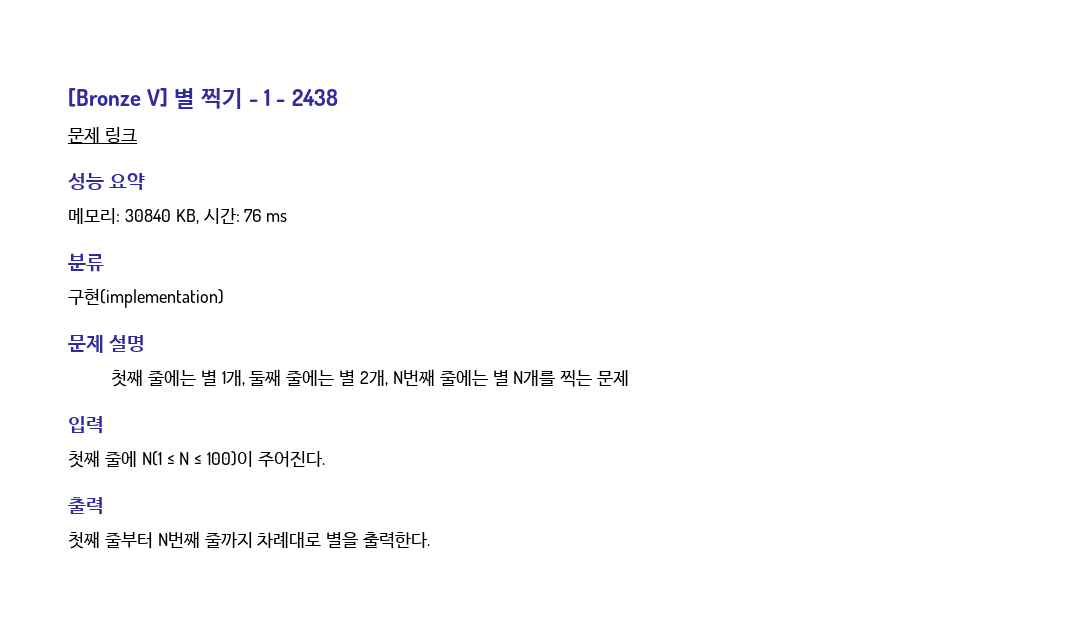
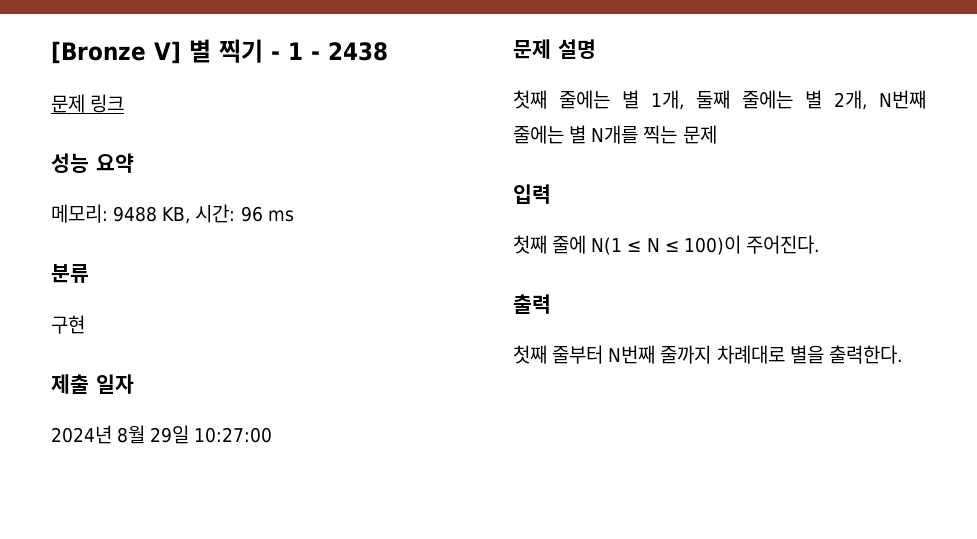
- 메모리: 30840 KB, 시간: 76 ms
+ 메모리: 9488 KB, 시간: 96 ms
- 구현(implementation)
+ 구현
+ 제출 일자
+ 2024년 8월 29일 10:27:00

